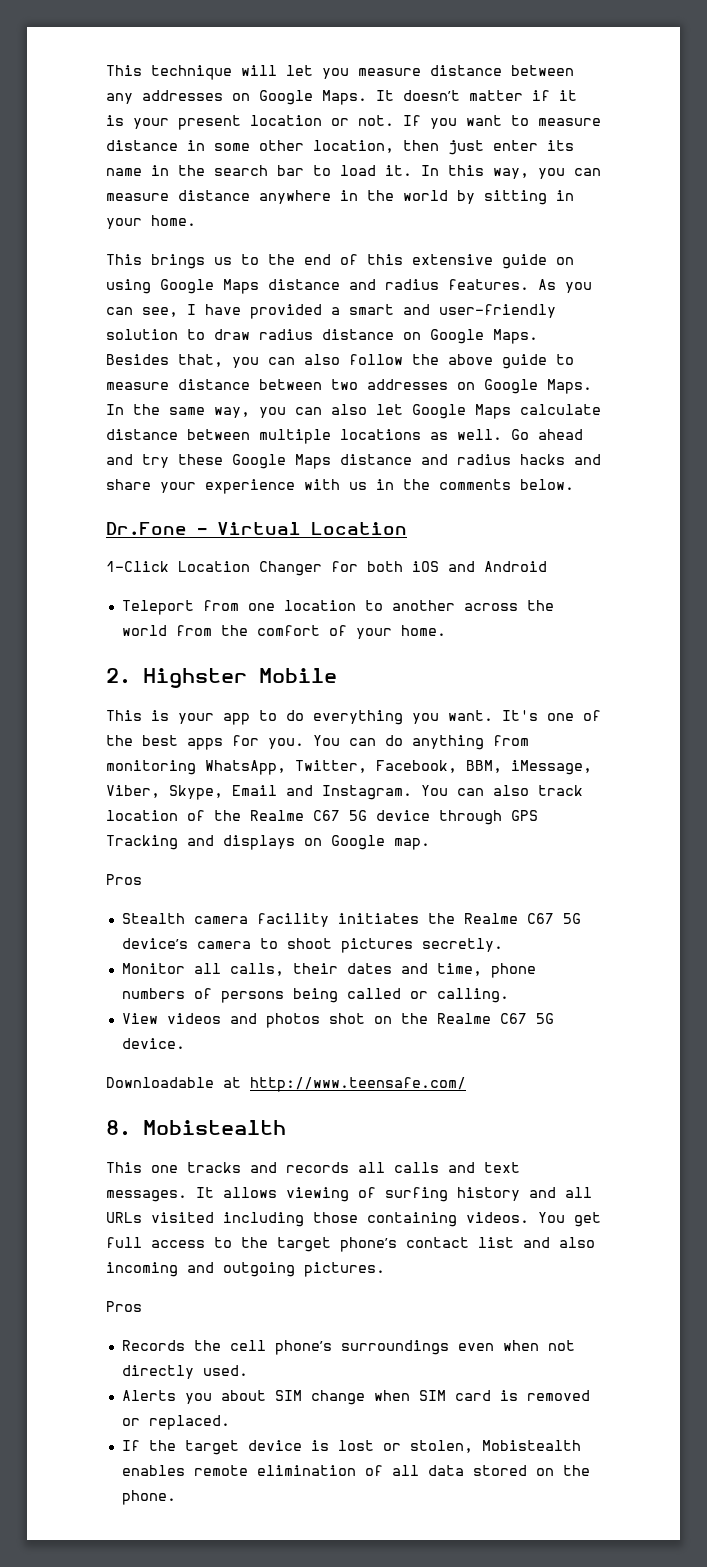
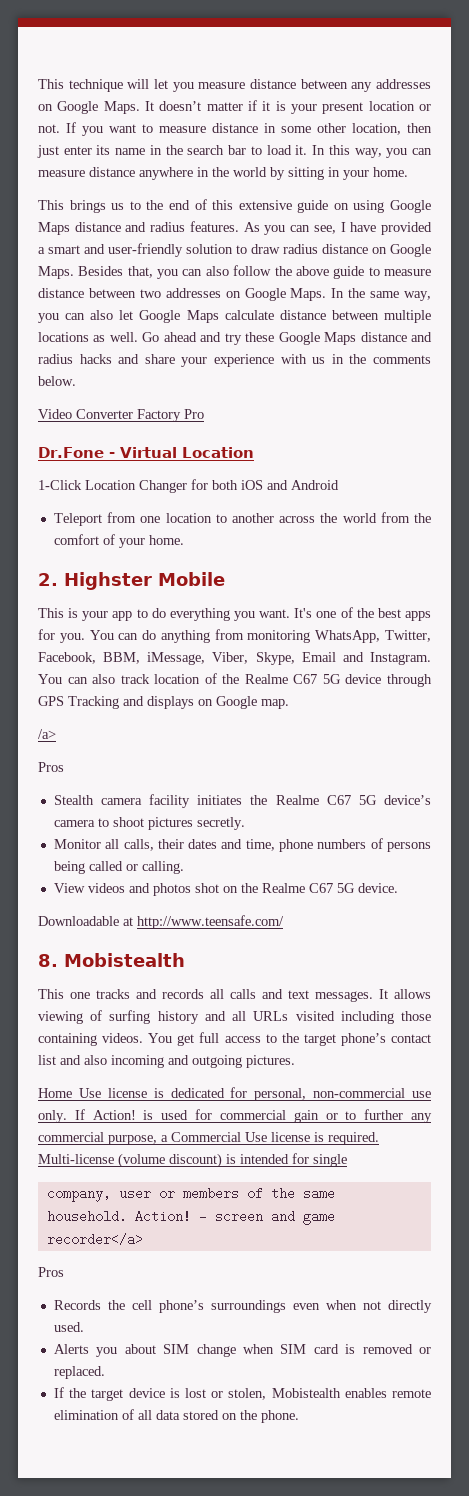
+ Video Converter Factory Pro
+ /a>
+ Home Use license is dedicated for personal, non-commercial use only. If Action! is used for commercial gain or to further any commercial purpose, a Commercial Use license is required. Multi-license (volume discount) is intended for single
+ company, user or members of the same household. Action! - screen and game recorder</a>

